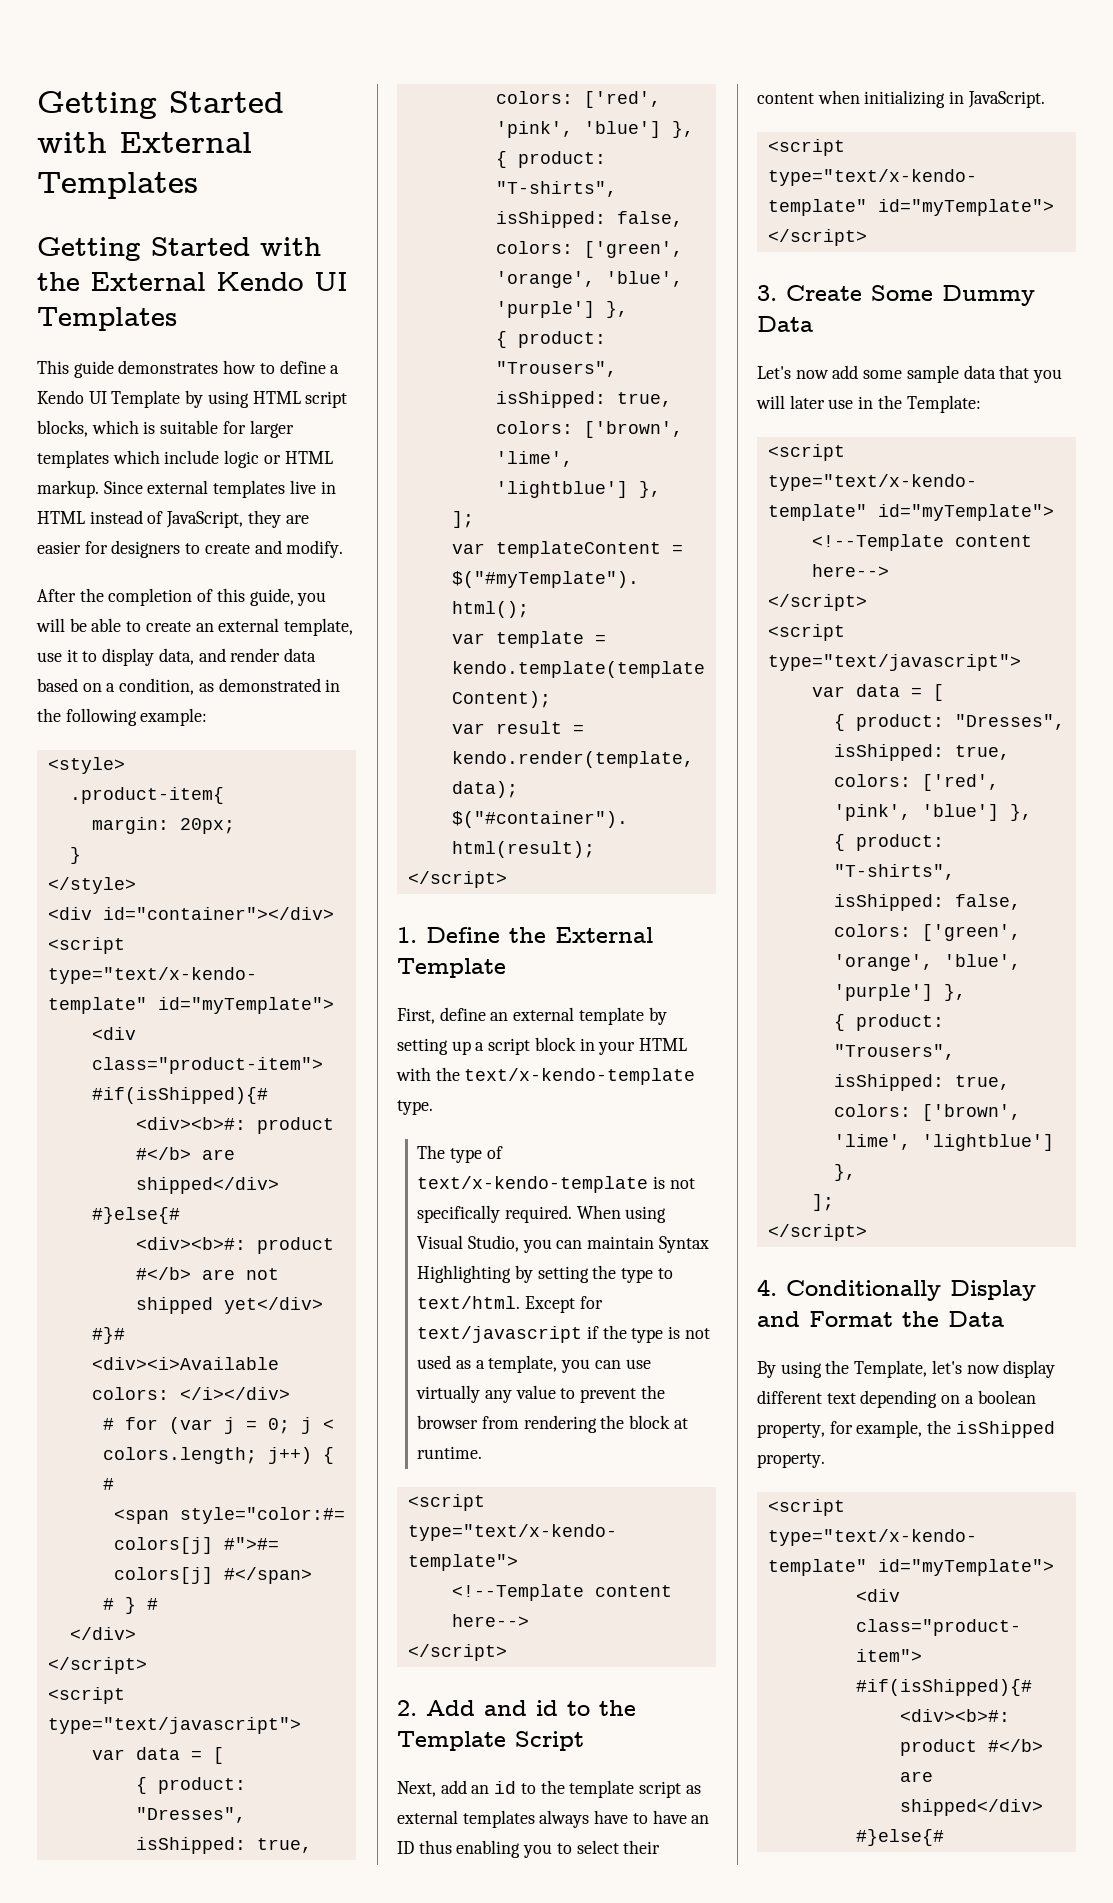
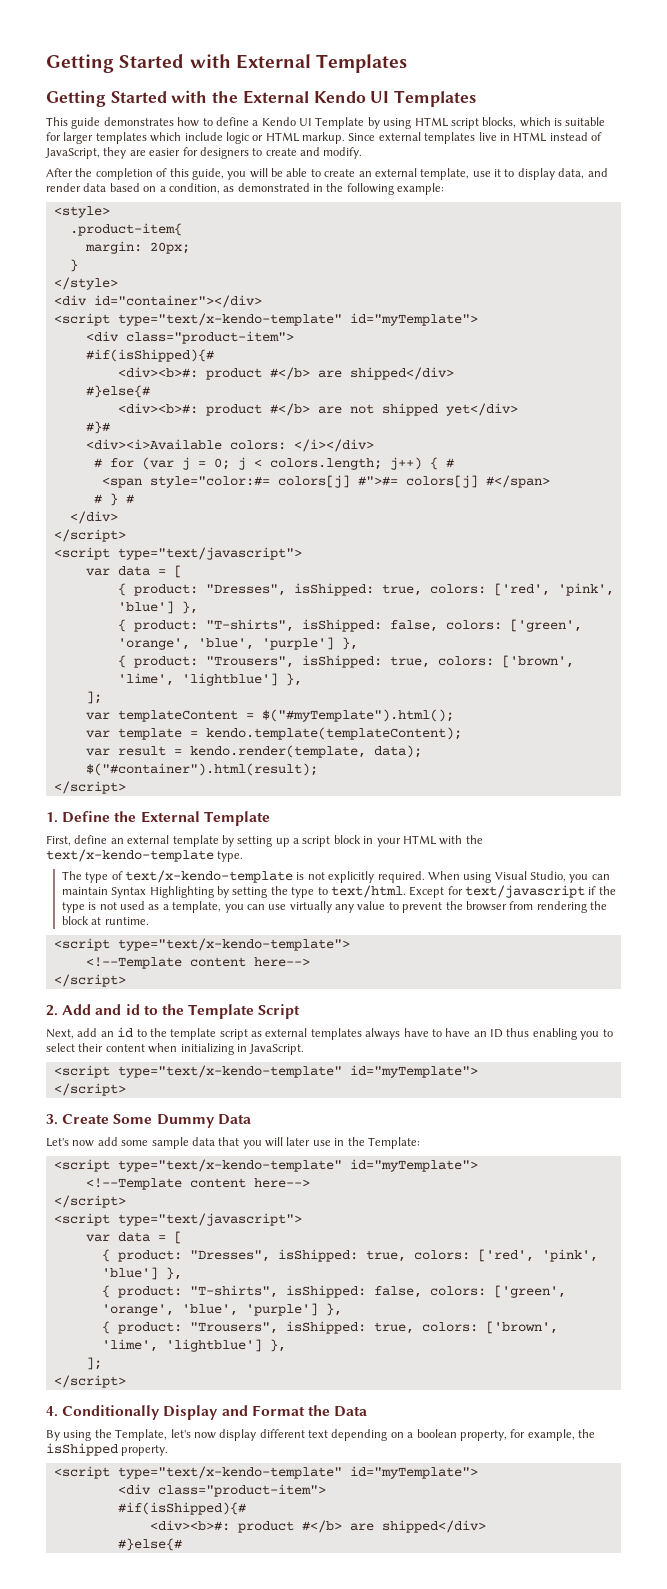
- The type of text/x-kendo-template is not specifically required.
+ The type of text/x-kendo-template is not explicitly required.

